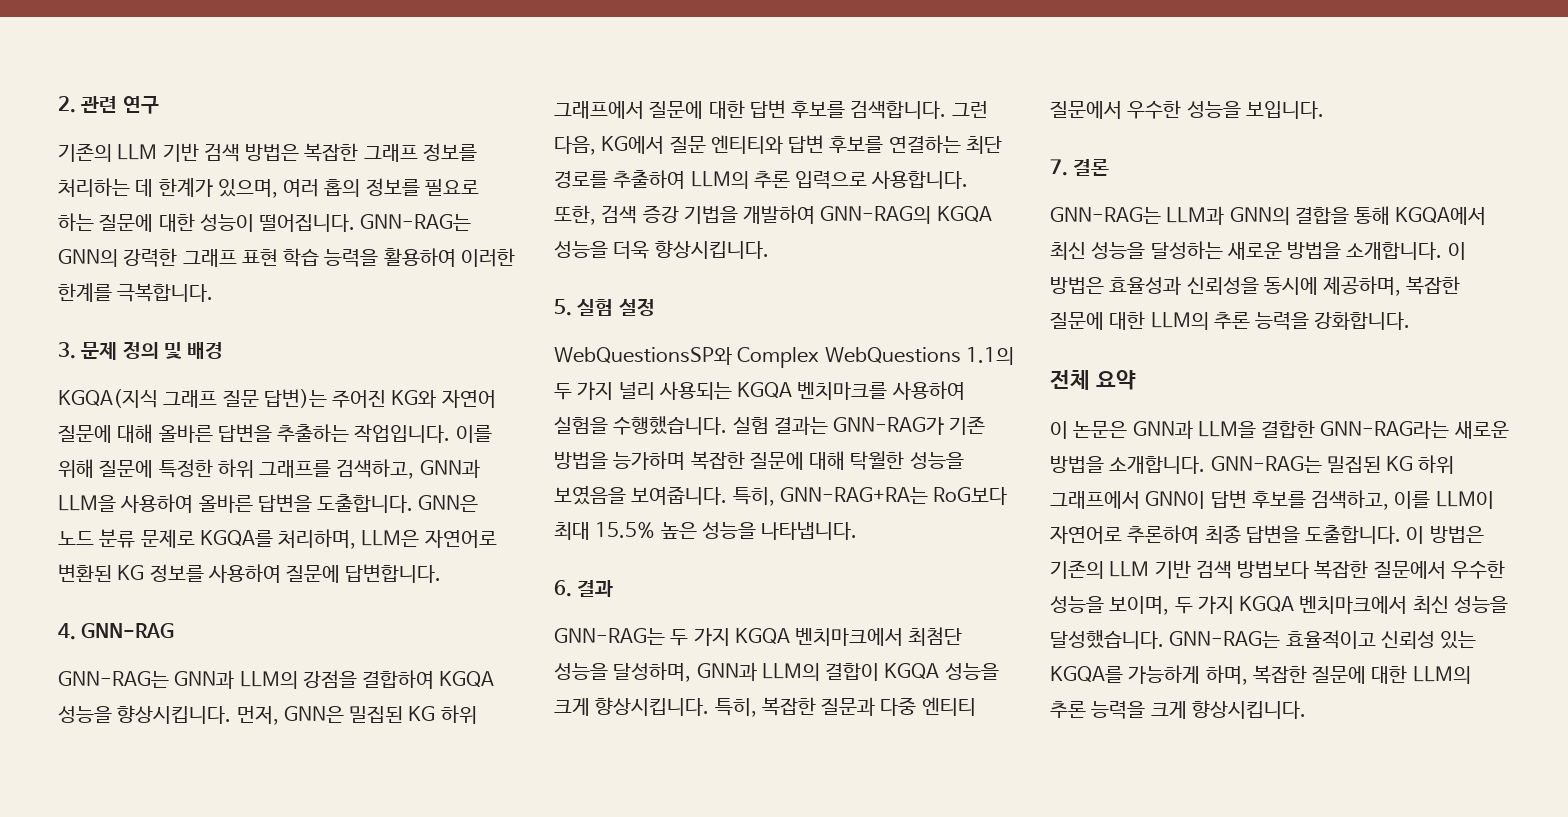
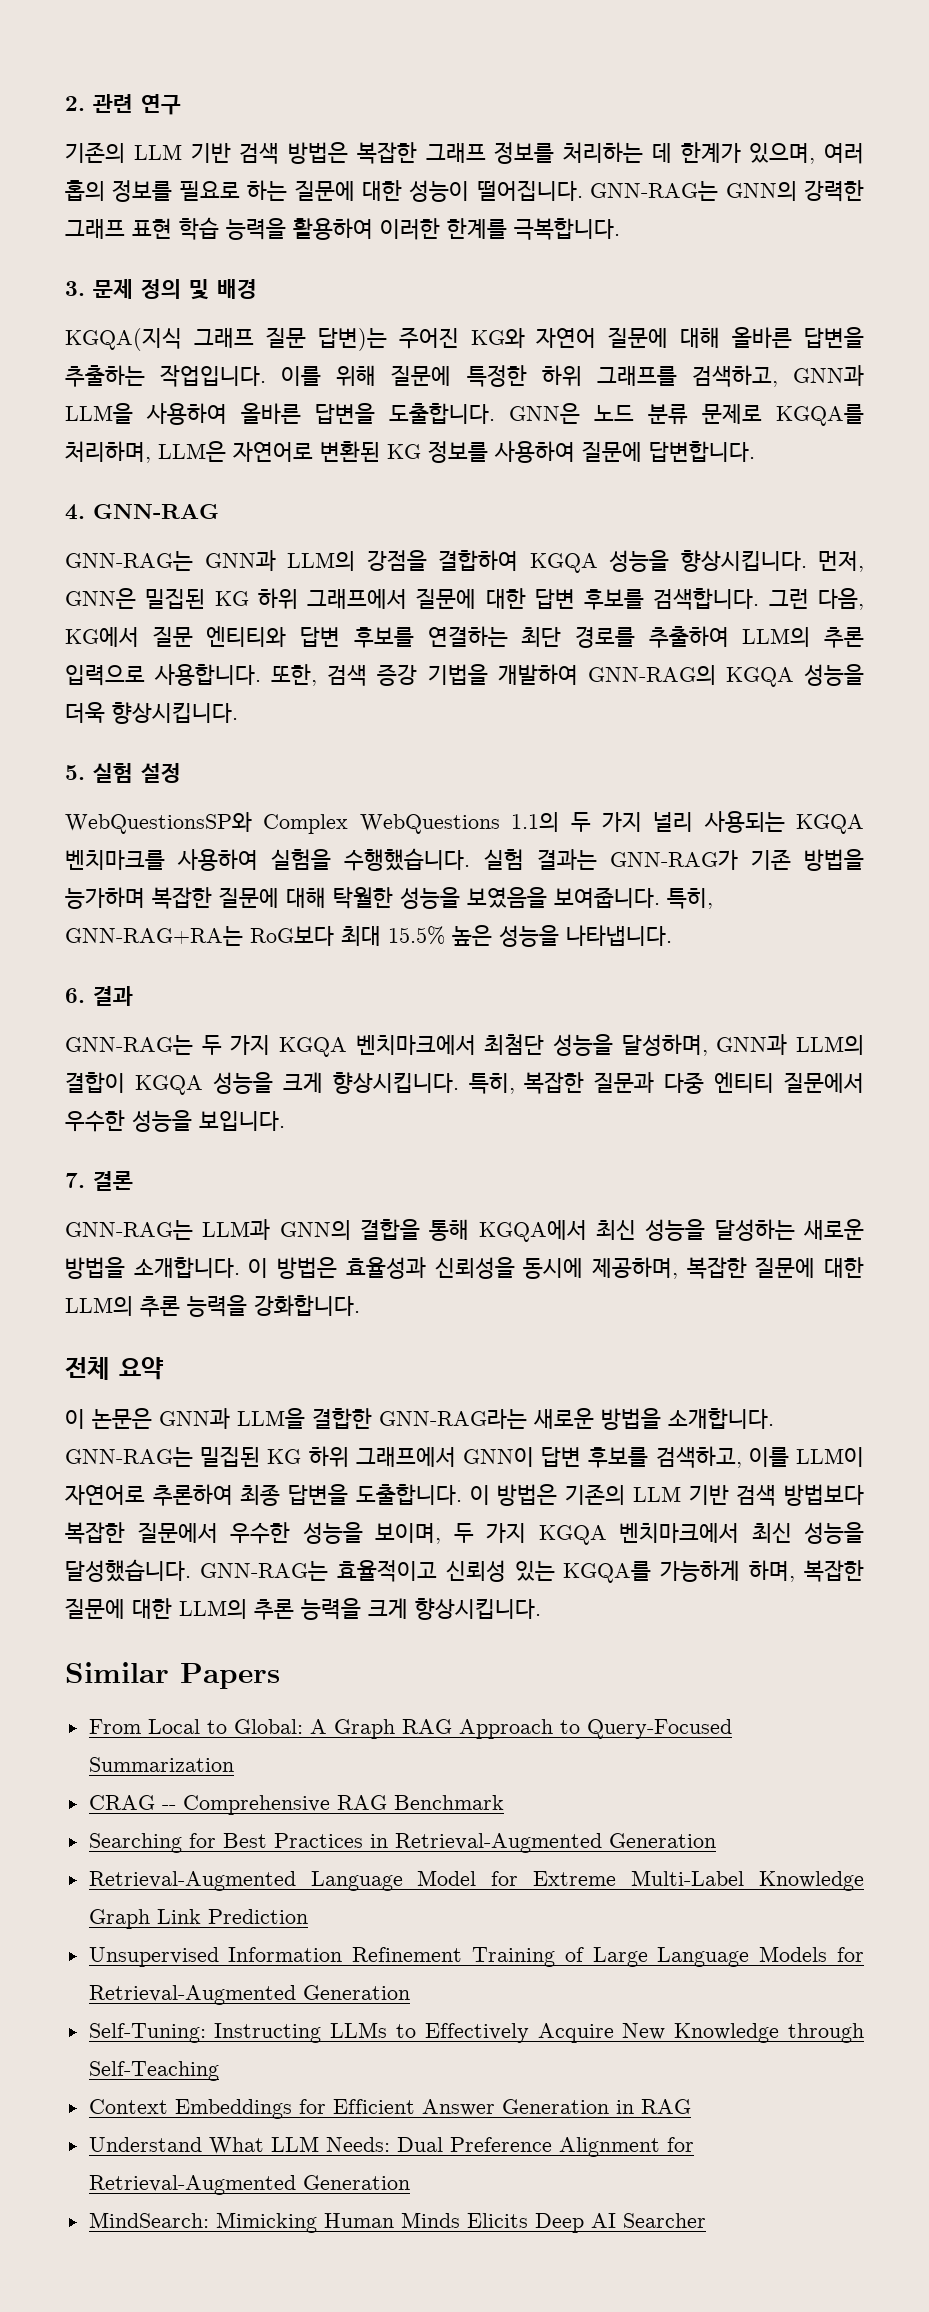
+ Similar Papers
+ From Local to Global: A Graph RAG Approach to Query-Focused Summarization
+ CRAG -- Comprehensive RAG Benchmark
+ Searching for Best Practices in Retrieval-Augmented Generation
+ Retrieval-Augmented Language Model for Extreme Multi-Label Knowledge Graph Link Prediction
+ Unsupervised Information Refinement Training of Large Language Models for Retrieval-Augmented Generation
+ Self-Tuning: Instructing LLMs to Effectively Acquire New Knowledge through Self-Teaching
+ Context Embeddings for Efficient Answer Generation in RAG
+ Understand What LLM Needs: Dual Preference Alignment for Retrieval-Augmented Generation
+ MindSearch: Mimicking Human Minds Elicits Deep AI Searcher

